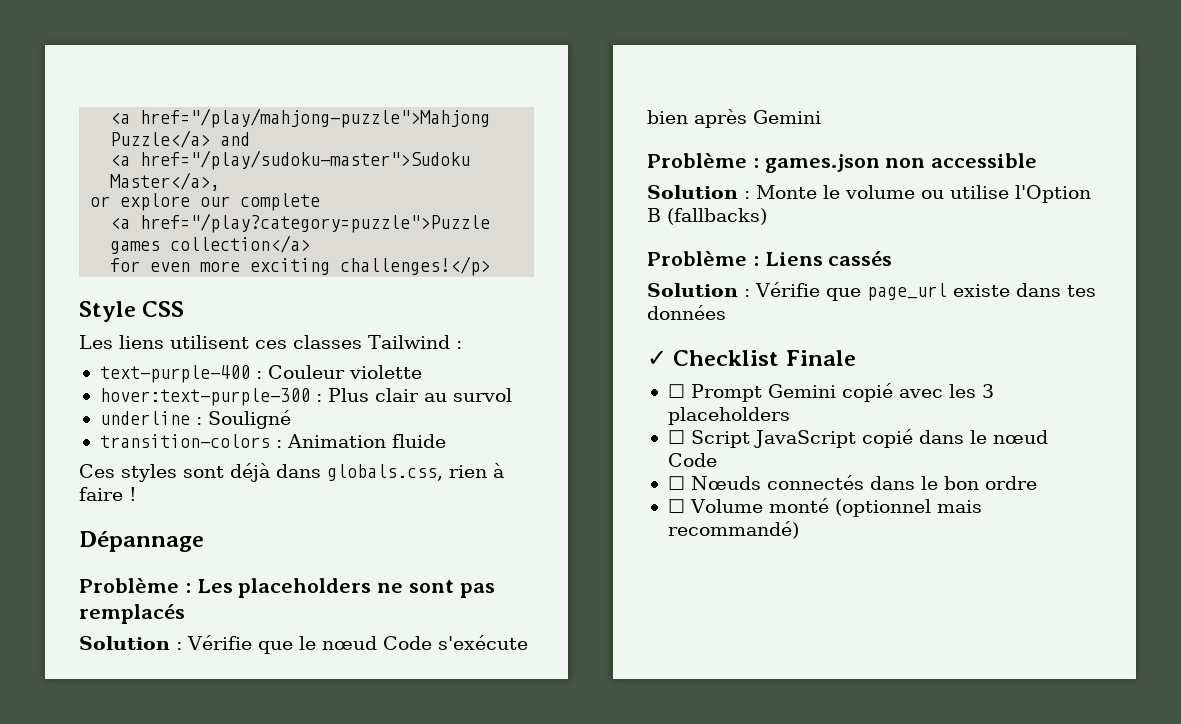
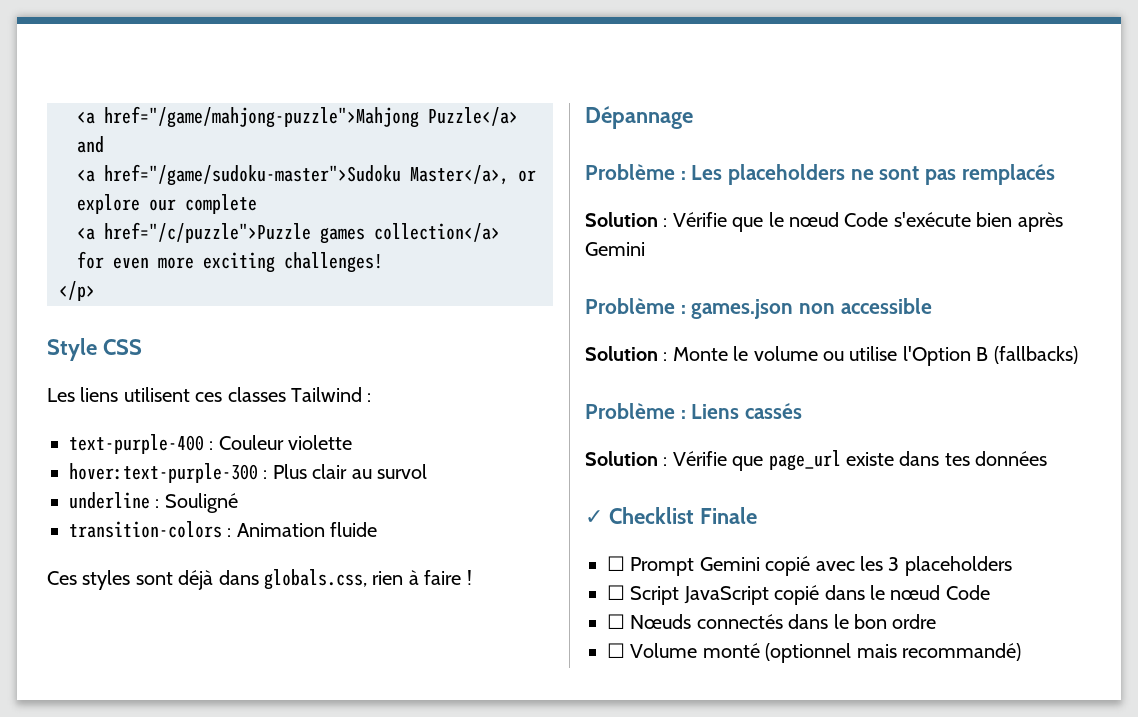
- <a href="/play/mahjong-puzzle">Mahjong Puzzle</a> and
+ <a href="/game/mahjong-puzzle">Mahjong Puzzle</a> and
- <a href="/play/sudoku-master">Sudoku Master</a>,
- or explore our complete
+ <a href="/game/sudoku-master">Sudoku Master</a>, or explore our complete
- <a href="/play?category=puzzle">Puzzle games collection</a>
+ <a href="/c/puzzle">Puzzle games collection</a>
- for even more exciting challenges!</p>
+ for even more exciting challenges!
+ </p>

